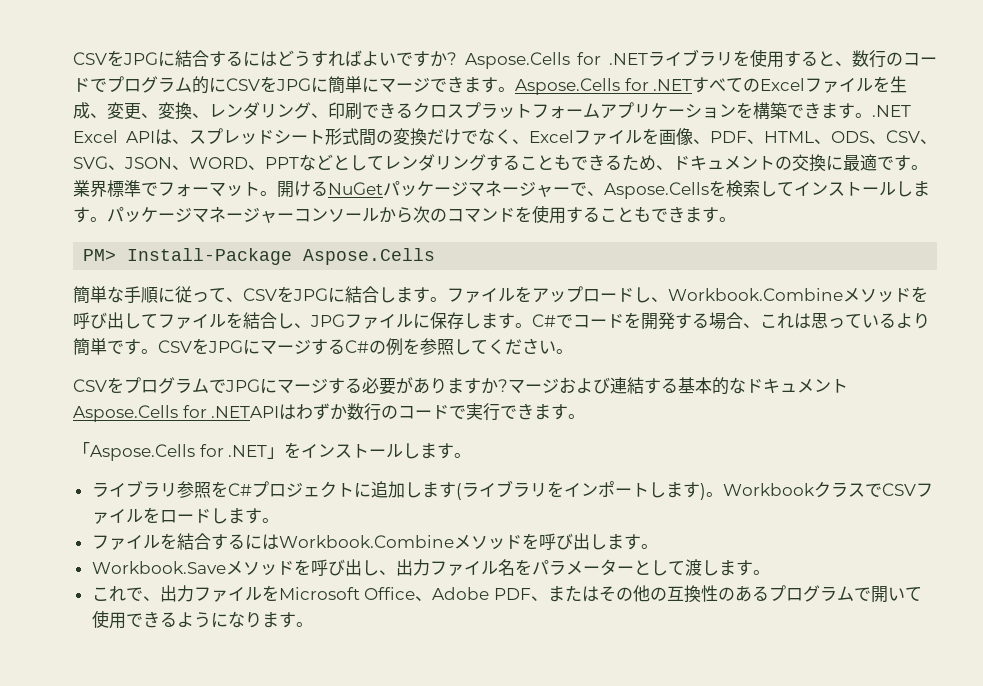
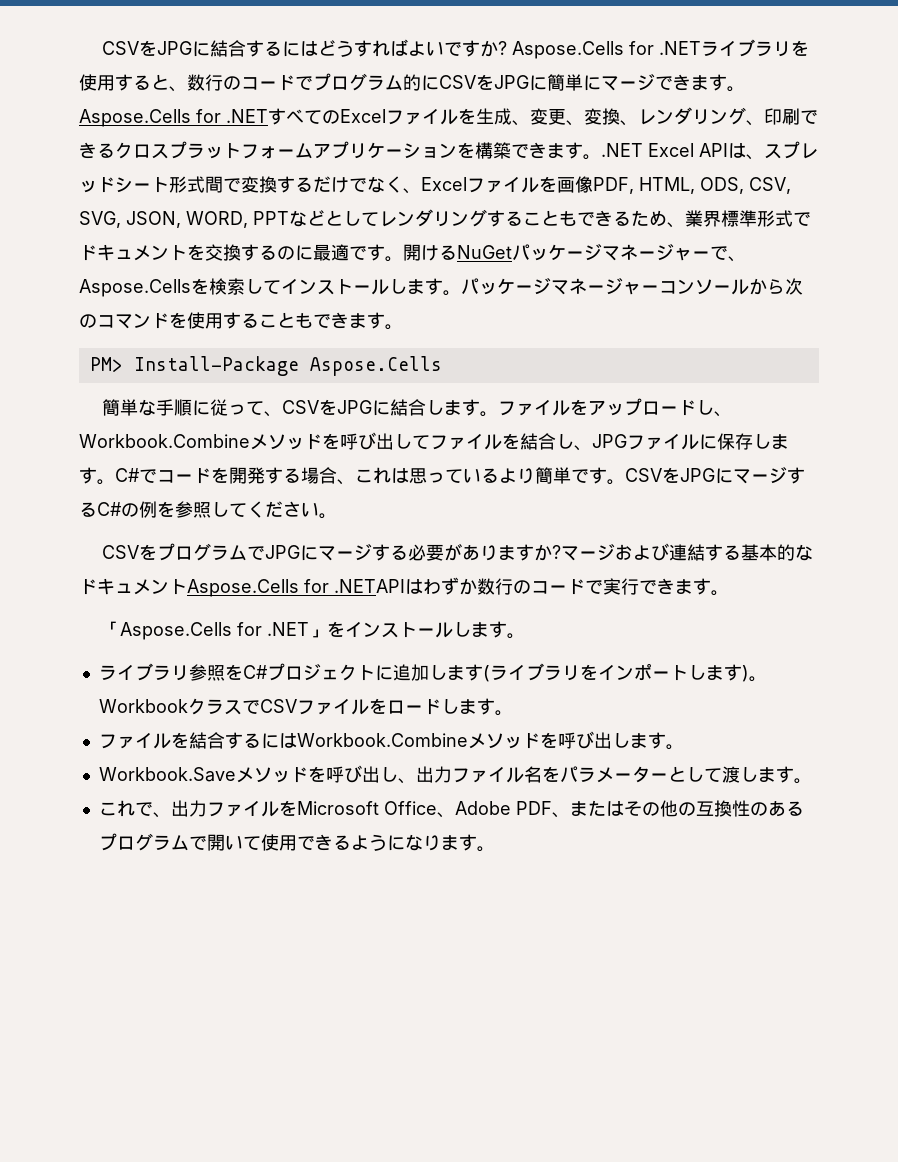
- Aspose.Cells for .NETすべてのExcelファイルを生成、変更、変換、レンダリング、印刷できるクロスプラットフォームアプリケーションを構築できます。.NET Excel APIは、スプレッドシート形式間の変換だけでなく、Excelファイルを画像、PDF、HTML、ODS、CSV、SVG、JSON、WORD、PPTなどとしてレンダリングすることもできるため、ドキュメントの交換に最適です。業界標準でフォーマット。
+ Aspose.Cells for .NETすべてのExcelファイルを生成、変更、変換、レンダリング、印刷できるクロスプラットフォームアプリケーションを構築できます。.NET Excel APIは、スプレッドシート形式間で変換するだけでなく、Excelファイルを画像PDF, HTML, ODS, CSV, SVG, JSON, WORD, PPTなどとしてレンダリングすることもできるため、業界標準形式でドキュメントを交換するのに最適です。

